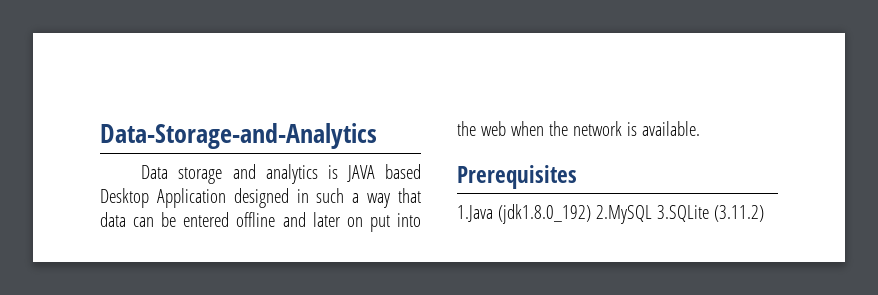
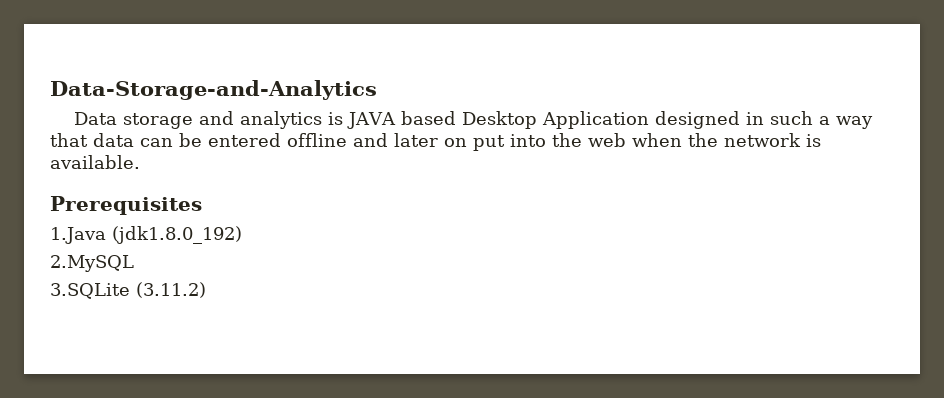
- 1.Java (jdk1.8.0_192) 2.MySQL 3.SQLite (3.11.2)
+ 1.Java (jdk1.8.0_192)
+ 2.MySQL
+ 3.SQLite (3.11.2)

